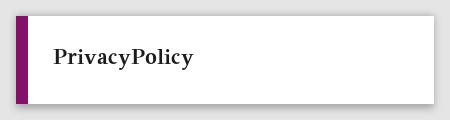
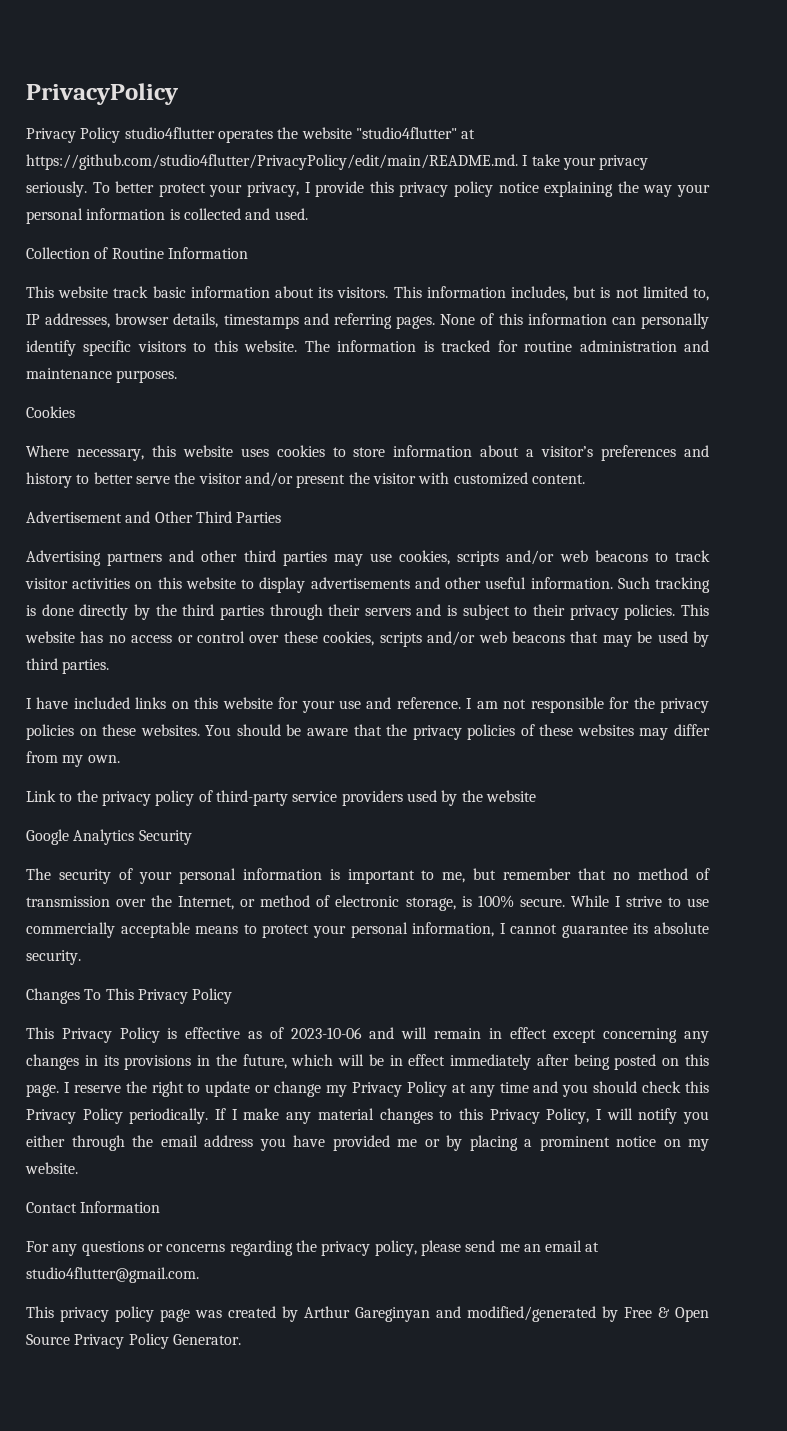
+ Privacy Policy studio4flutter operates the website "studio4flutter" at https://github.com/studio4flutter/PrivacyPolicy/edit/main/README.md. I take your privacy seriously. To better protect your privacy, I provide this privacy policy notice explaining the way your personal information is collected and used.
+ Collection of Routine Information
+ This website track basic information about its visitors. This information includes, but is not limited to, IP addresses, browser details, timestamps and referring pages. None of this information can personally identify specific visitors to this website. The information is tracked for routine administration and maintenance purposes.
+ Cookies
+ Where necessary, this website uses cookies to store information about a visitor’s preferences and history to better serve the visitor and/or present the visitor with customized content.
+ Advertisement and Other Third Parties
+ Advertising partners and other third parties may use cookies, scripts and/or web beacons to track visitor activities on this website to display advertisements and other useful information. Such tracking is done directly by the third parties through their servers and is subject to their privacy policies. This website has no access or control over these cookies, scripts and/or web beacons that may be used by third parties.
+ I have included links on this website for your use and reference. I am not responsible for the privacy policies on these websites. You should be aware that the privacy policies of these websites may differ from my own.
+ Link to the privacy policy of third-party service providers used by the website
+ Google Analytics Security
+ The security of your personal information is important to me, but remember that no method of transmission over the Internet, or method of electronic storage, is 100% secure. While I strive to use commercially acceptable means to protect your personal information, I cannot guarantee its absolute security.
+ Changes To This Privacy Policy
+ This Privacy Policy is effective as of 2023-10-06 and will remain in effect except concerning any changes in its provisions in the future, which will be in effect immediately after being posted on this page. I reserve the right to update or change my Privacy Policy at any time and you should check this Privacy Policy periodically. If I make any material changes to this Privacy Policy, I will notify you either through the email address you have provided me or by placing a prominent notice on my website.
+ Contact Information
+ For any questions or concerns regarding the privacy policy, please send me an email at studio4flutter@gmail.com.
+ This privacy policy page was created by Arthur Gareginyan and modified/generated by Free & Open Source Privacy Policy Generator.

